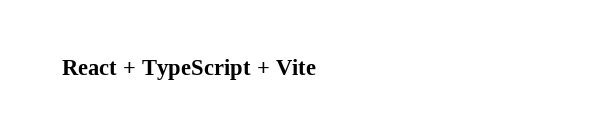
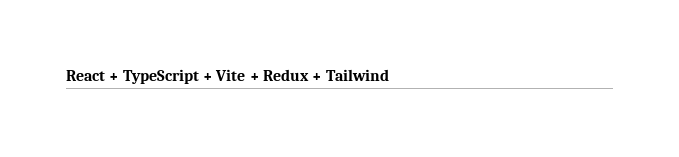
- React + TypeScript + Vite
+ React + TypeScript + Vite + Redux + Tailwind

